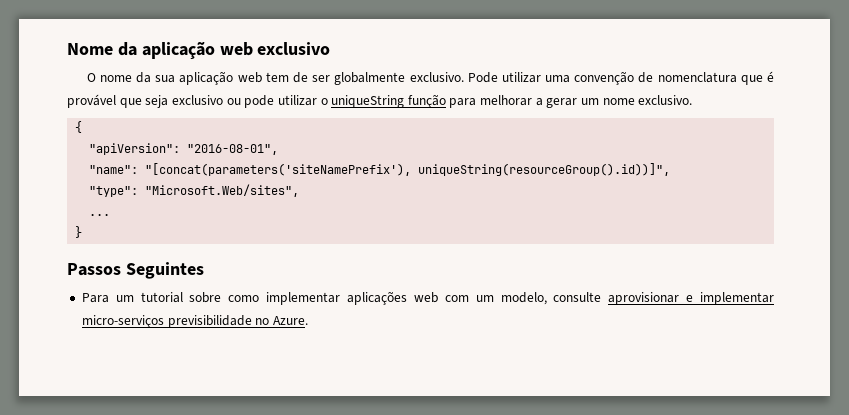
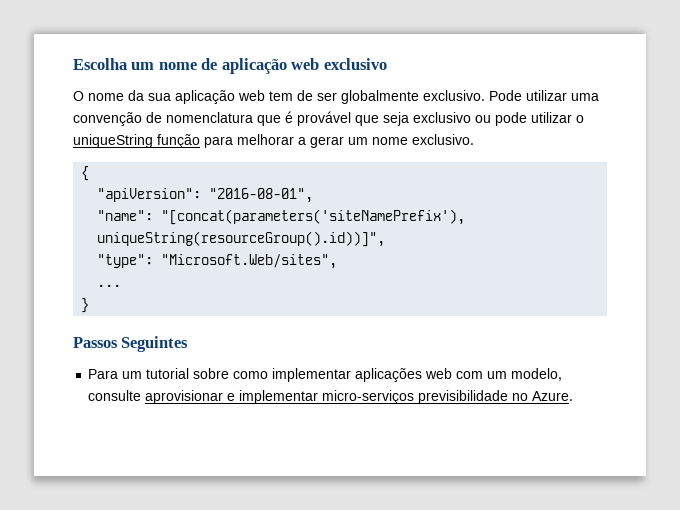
- Nome da aplicação web exclusivo
+ Escolha um nome de aplicação web exclusivo

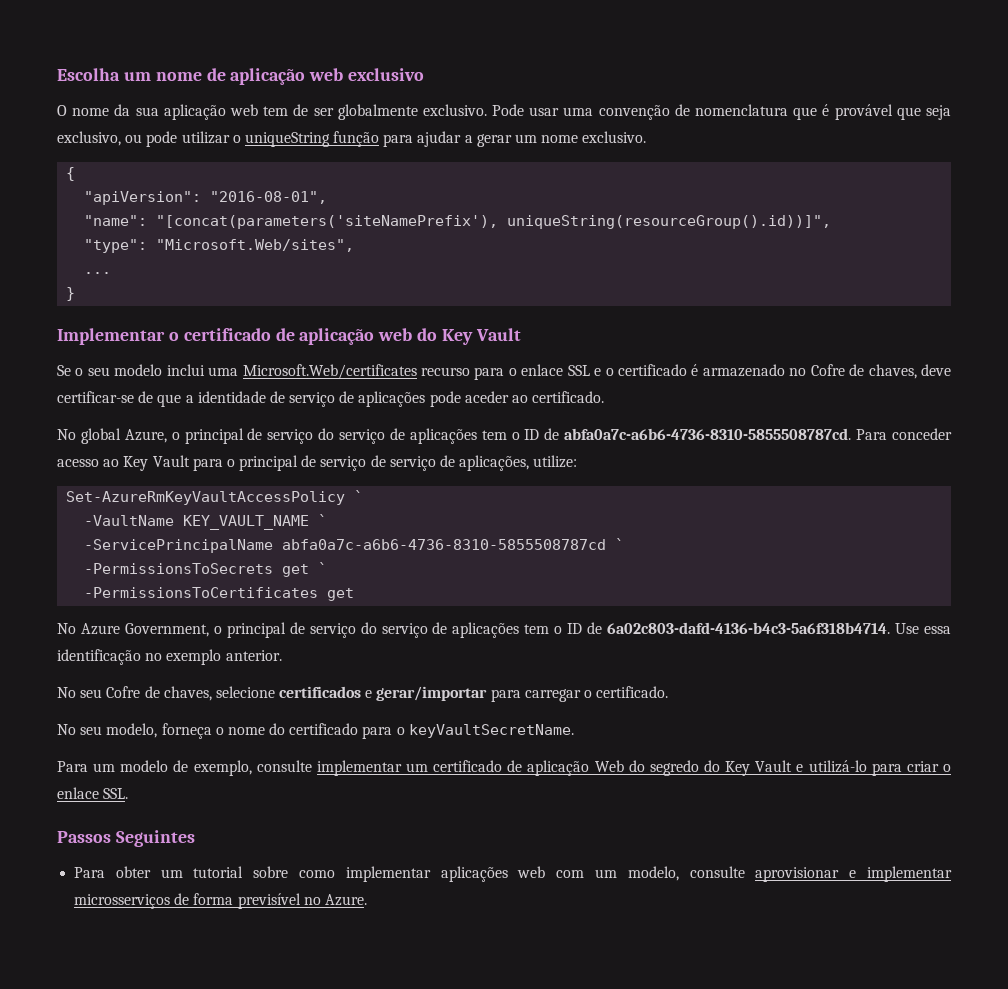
- Pode utilizar uma convenção de nomenclatura que é provável que seja exclusivo ou pode utilizar o uniqueString função para melhorar a gerar um nome exclusivo.
+ Pode usar uma convenção de nomenclatura que é provável que seja exclusivo, ou pode utilizar o uniqueString função para ajudar a gerar um nome exclusivo.
+ Implementar o certificado de aplicação web do Key Vault
+ Se o seu modelo inclui uma Microsoft.Web/certificates recurso para o enlace SSL e o certificado é armazenado no Cofre de chaves, deve certificar-se de que a identidade de serviço de aplicações pode aceder ao certificado.
+ No global Azure, o principal de serviço do serviço de aplicações tem o ID de abfa0a7c-a6b6-4736-8310-5855508787cd. Para conceder acesso ao Key Vault para o principal de serviço de serviço de aplicações, utilize:
+ Set-AzureRmKeyVaultAccessPolicy `
+ -VaultName KEY_VAULT_NAME `
+ -ServicePrincipalName abfa0a7c-a6b6-4736-8310-5855508787cd `
+ -PermissionsToSecrets get `
+ -PermissionsToCertificates get
+ No Azure Government, o principal de serviço do serviço de aplicações tem o ID de 6a02c803-dafd-4136-b4c3-5a6f318b4714. Use essa identificação no exemplo anterior.
+ No seu Cofre de chaves, selecione certificados e gerar/importar para carregar o certificado.
+ No seu modelo, forneça o nome do certificado para o keyVaultSecretName.
+ Para um modelo de exemplo, consulte implementar um certificado de aplicação Web do segredo do Key Vault e utilizá-lo para criar o enlace SSL.
- Para um tutorial sobre como implementar aplicações web com um modelo, consulte aprovisionar e implementar micro-serviços previsibilidade no Azure.
+ Para obter um tutorial sobre como implementar aplicações web com um modelo, consulte aprovisionar e implementar microsserviços de forma previsível no Azure.

